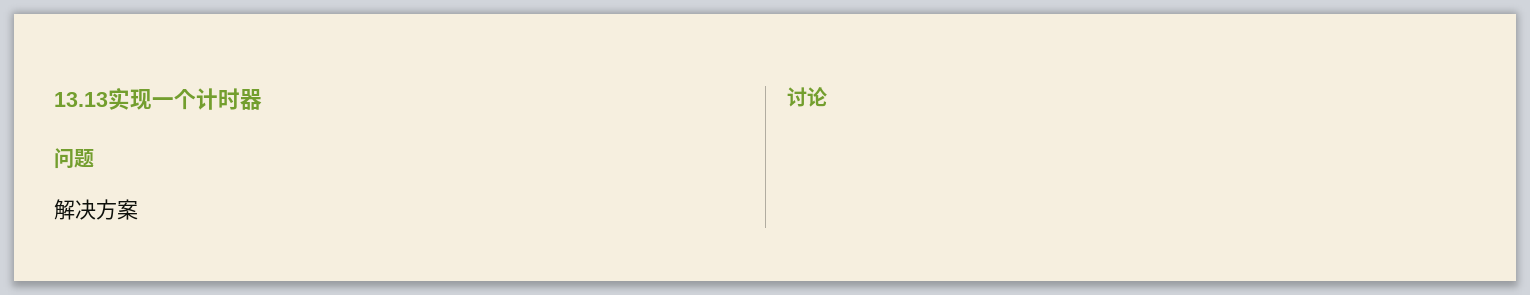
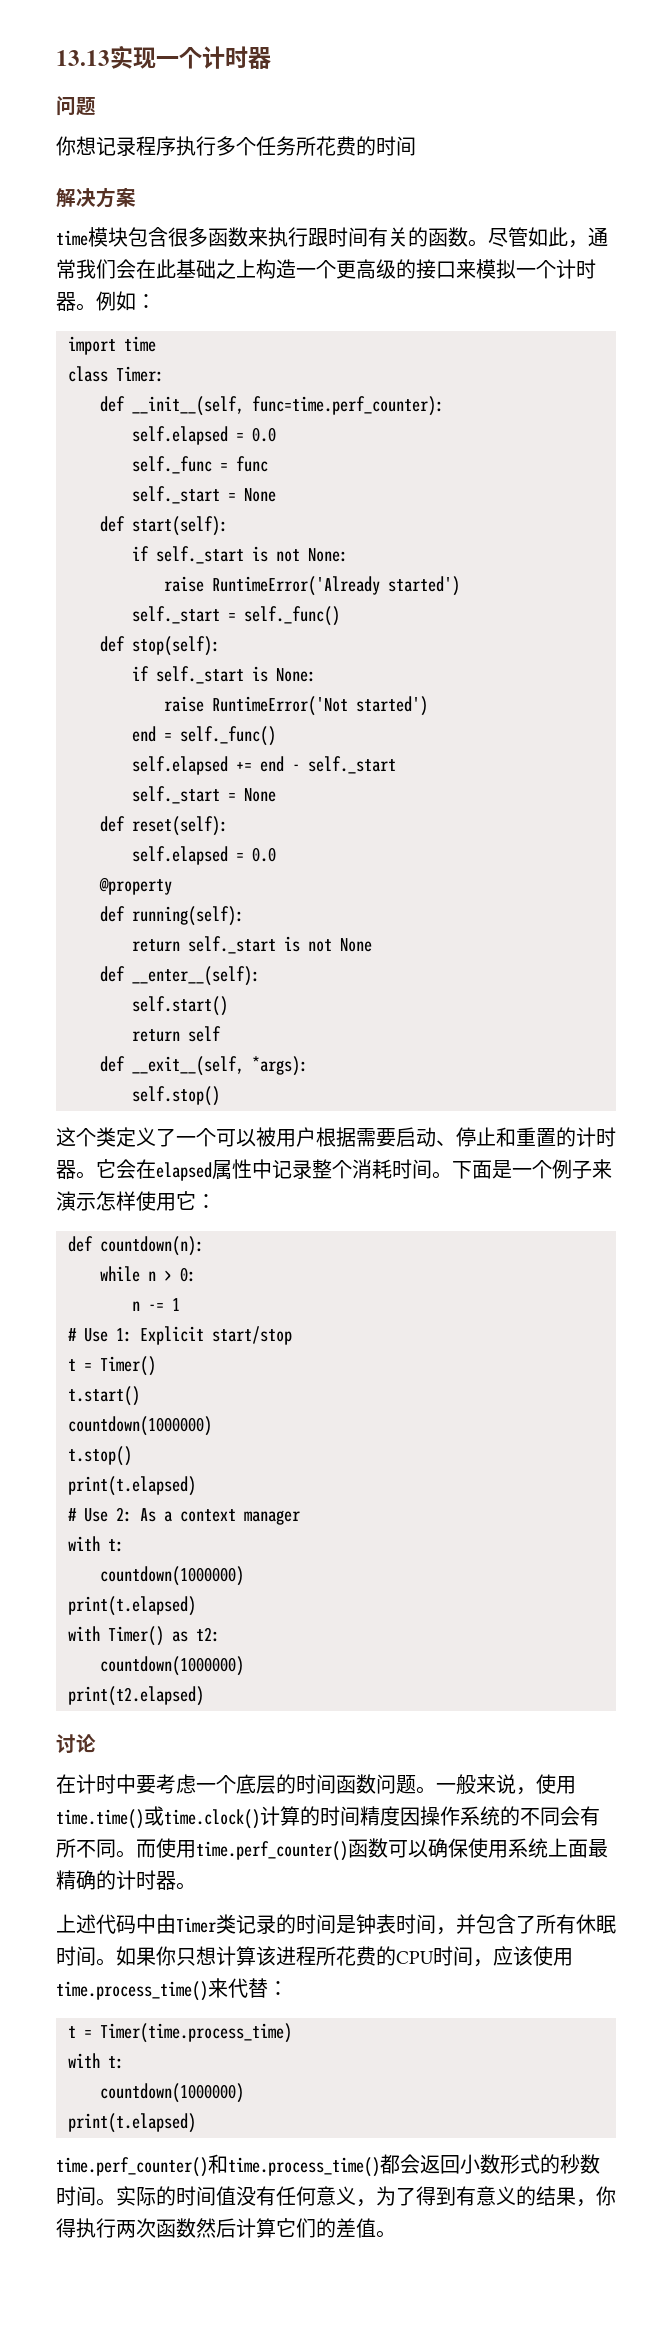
+ 你想记录程序执行多个任务所花费的时间
  解决方案
+ time模块包含很多函数来执行跟时间有关的函数。尽管如此，通常我们会在此基础之上构造一个更高级的接口来模拟一个计时器。例如：
+ import time
+ class Timer:
+ def __init__(self, func=time.perf_counter):
+ self.elapsed = 0.0
+ self._func = func
+ self._start = None
+ def start(self):
+ if self._start is not None:
+ raise RuntimeError('Already started')
+ self._start = self._func()
+ def stop(self):
+ if self._start is None:
+ raise RuntimeError('Not started')
+ end = self._func()
+ self.elapsed += end - self._start
+ self._start = None
+ def reset(self):
+ self.elapsed = 0.0
+ @property
+ def running(self):
+ return self._start is not None
+ def __enter__(self):
+ self.start()
+ return self
+ def __exit__(self, *args):
+ self.stop()
+ 这个类定义了一个可以被用户根据需要启动、停止和重置的计时器。它会在elapsed属性中记录整个消耗时间。下面是一个例子来演示怎样使用它：
+ def countdown(n):
+ while n > 0:
+ n -= 1
+ # Use 1: Explicit start/stop
+ t = Timer()
+ t.start()
+ countdown(1000000)
+ t.stop()
+ print(t.elapsed)
+ # Use 2: As a context manager
+ with t:
+ countdown(1000000)
+ print(t.elapsed)
+ with Timer() as t2:
+ countdown(1000000)
+ print(t2.elapsed)
  讨论
+ 在计时中要考虑一个底层的时间函数问题。一般来说，使用time.time()或time.clock()计算的时间精度因操作系统的不同会有所不同。而使用time.perf_counter()函数可以确保使用系统上面最精确的计时器。
+ 上述代码中由Timer类记录的时间是钟表时间，并包含了所有休眠时间。如果你只想计算该进程所花费的CPU时间，应该使用time.process_time()来代替：
+ t = Timer(time.process_time)
+ with t:
+ countdown(1000000)
+ print(t.elapsed)
+ time.perf_counter()和time.process_time()都会返回小数形式的秒数时间。实际的时间值没有任何意义，为了得到有意义的结果，你得执行两次函数然后计算它们的差值。

